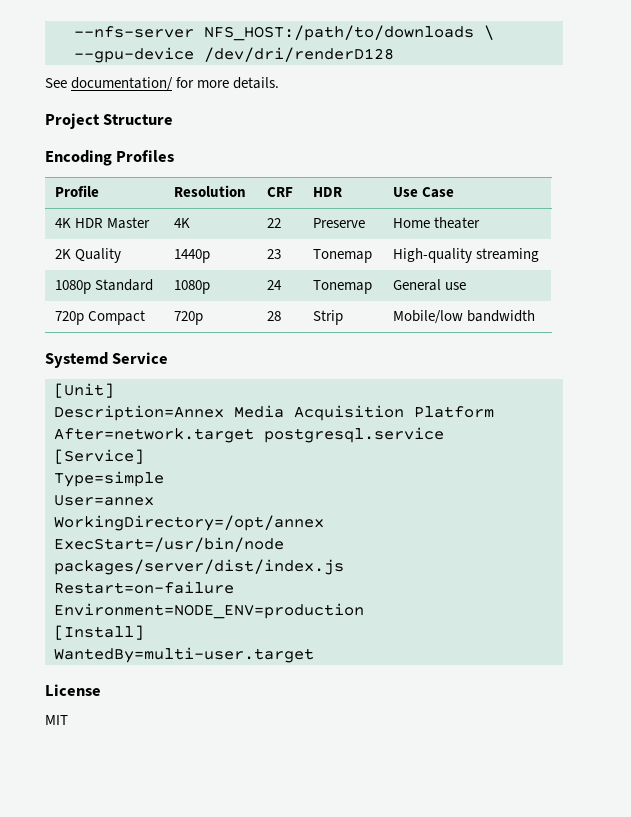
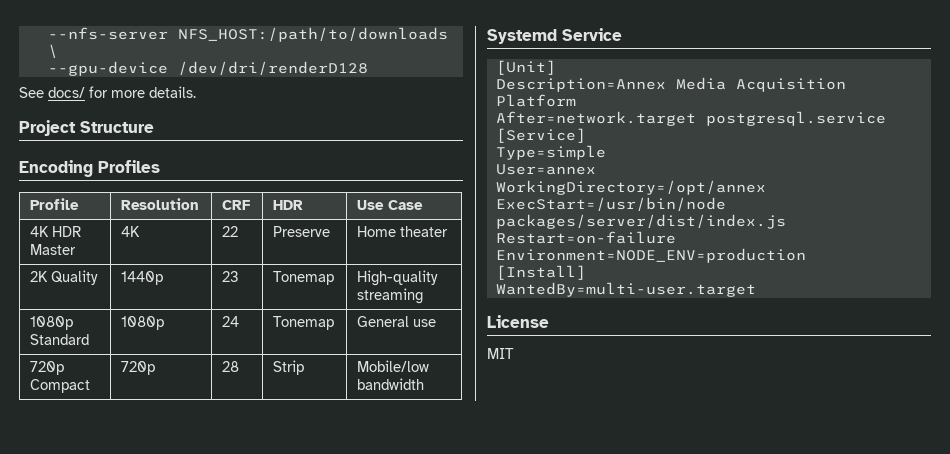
- See documentation/ for more details.
+ See docs/ for more details.

